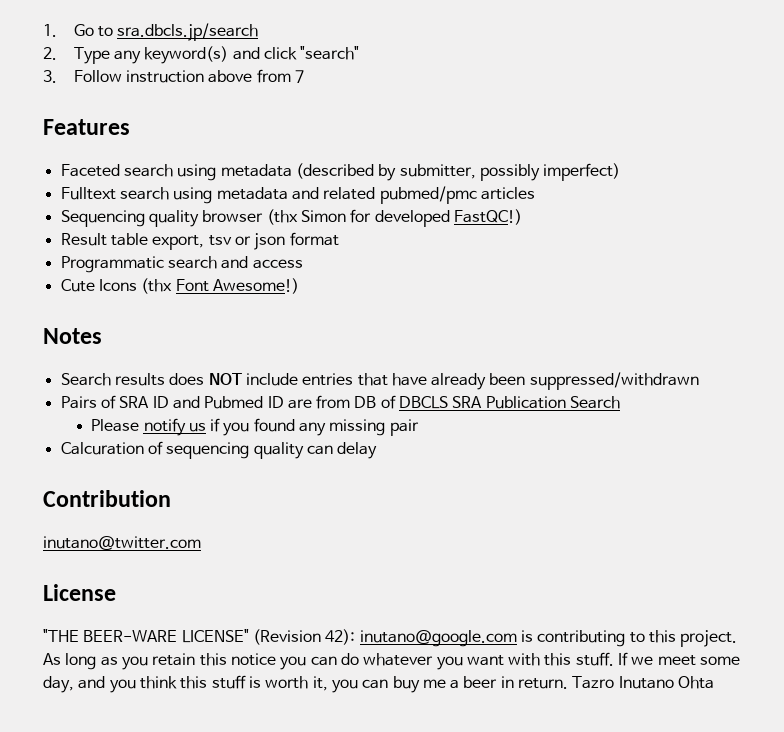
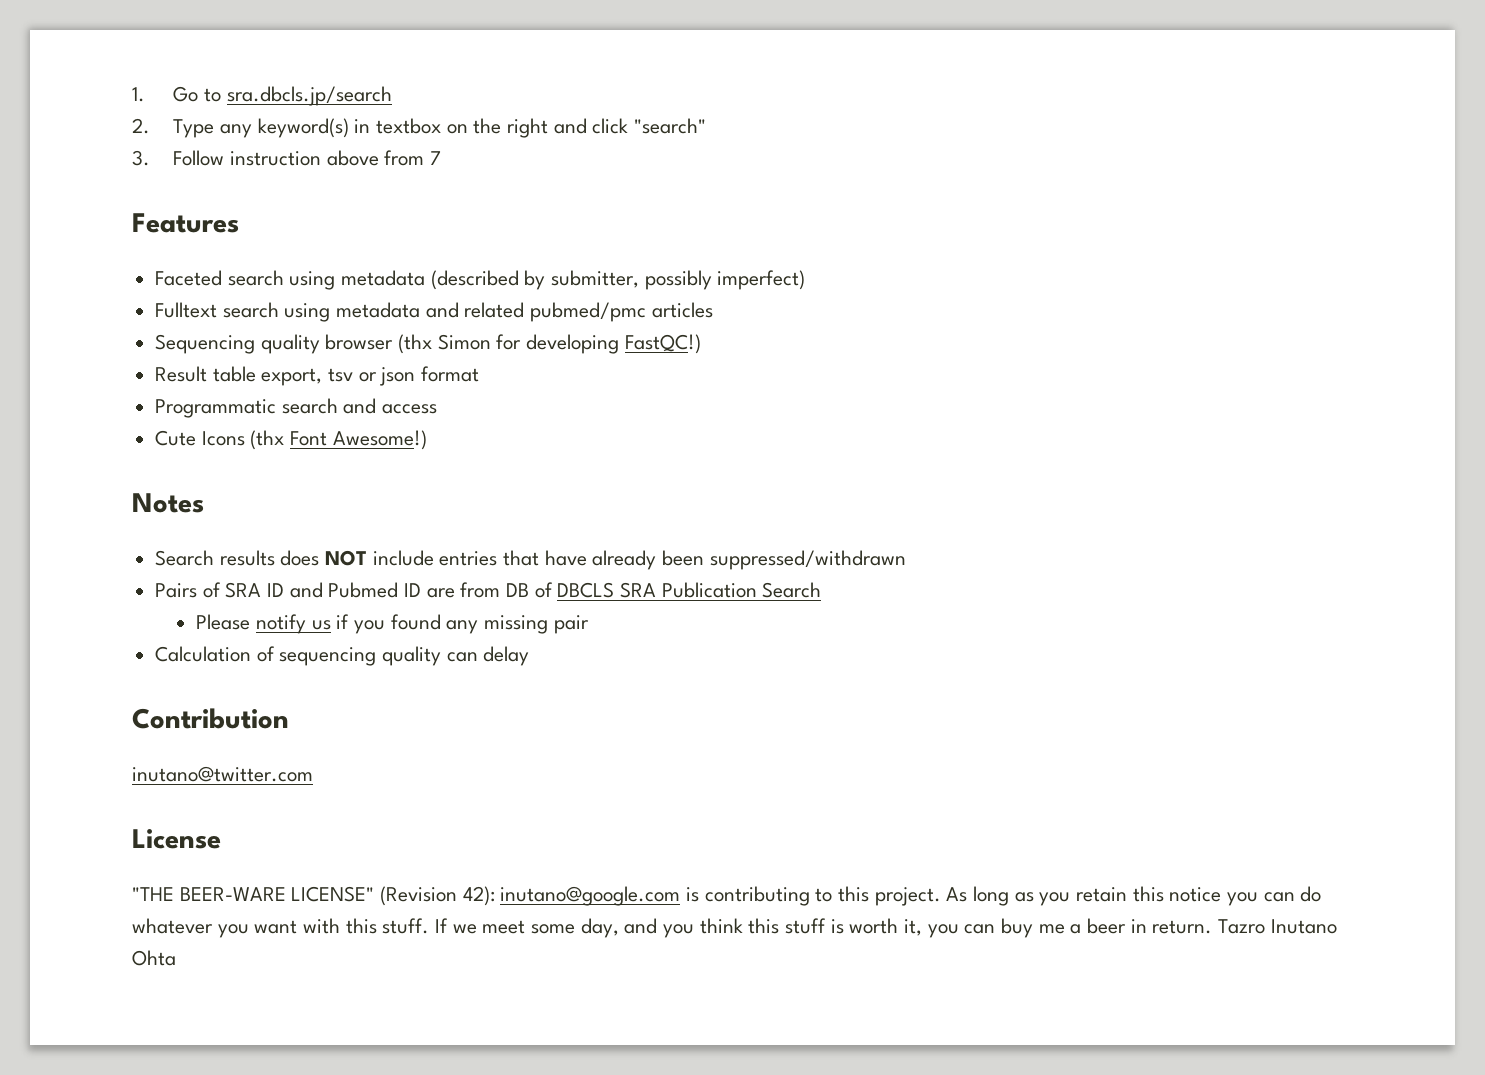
- 2. Type any keyword(s) and click "search"
+ 2. Type any keyword(s) in textbox on the right and click "search"
- Sequencing quality browser (thx Simon for developed FastQC!)
+ Sequencing quality browser (thx Simon for developing FastQC!)
- Calcuration of sequencing quality can delay
+ Calculation of sequencing quality can delay

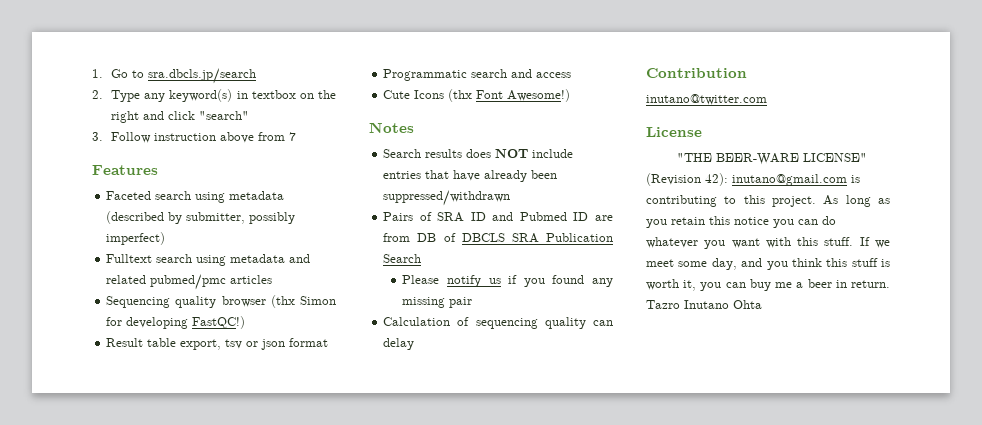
- "THE BEER-WARE LICENSE" (Revision 42): inutano@google.com is contributing to this project.
+ "THE BEER-WARE LICENSE" (Revision 42): inutano@gmail.com is contributing to this project.

